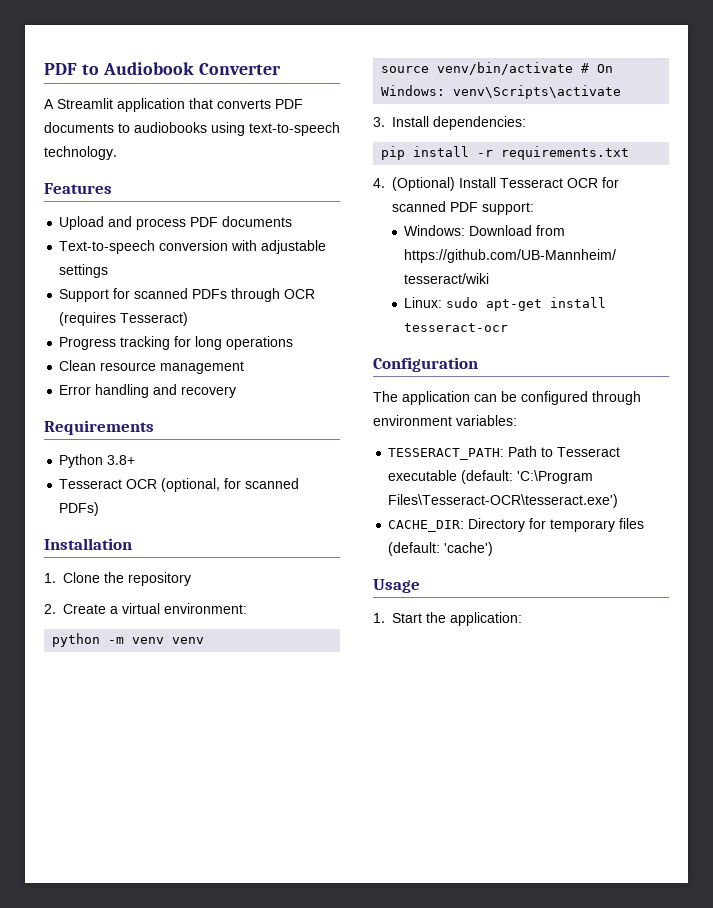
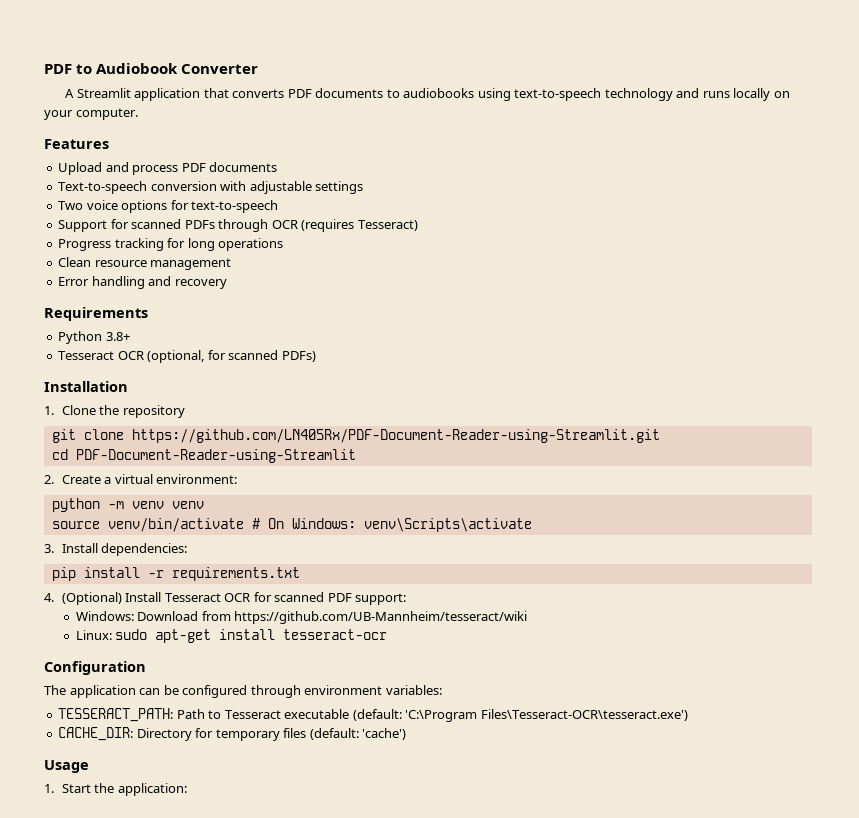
- A Streamlit application that converts PDF documents to audiobooks using text-to-speech technology.
+ A Streamlit application that converts PDF documents to audiobooks using text-to-speech technology and runs locally on your computer.
+ Two voice options for text-to-speech
+ git clone https://github.com/LN405Rx/PDF-Document-Reader-using-Streamlit.git
+ cd PDF-Document-Reader-using-Streamlit

